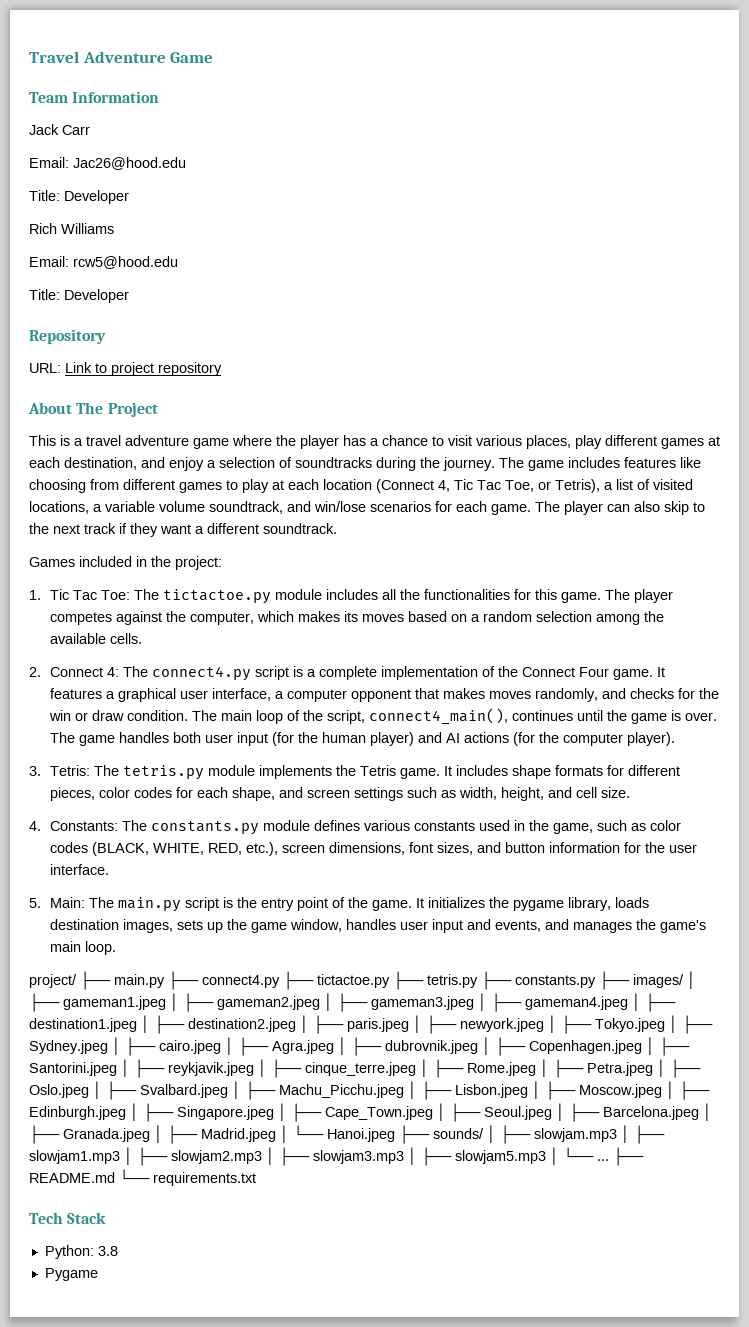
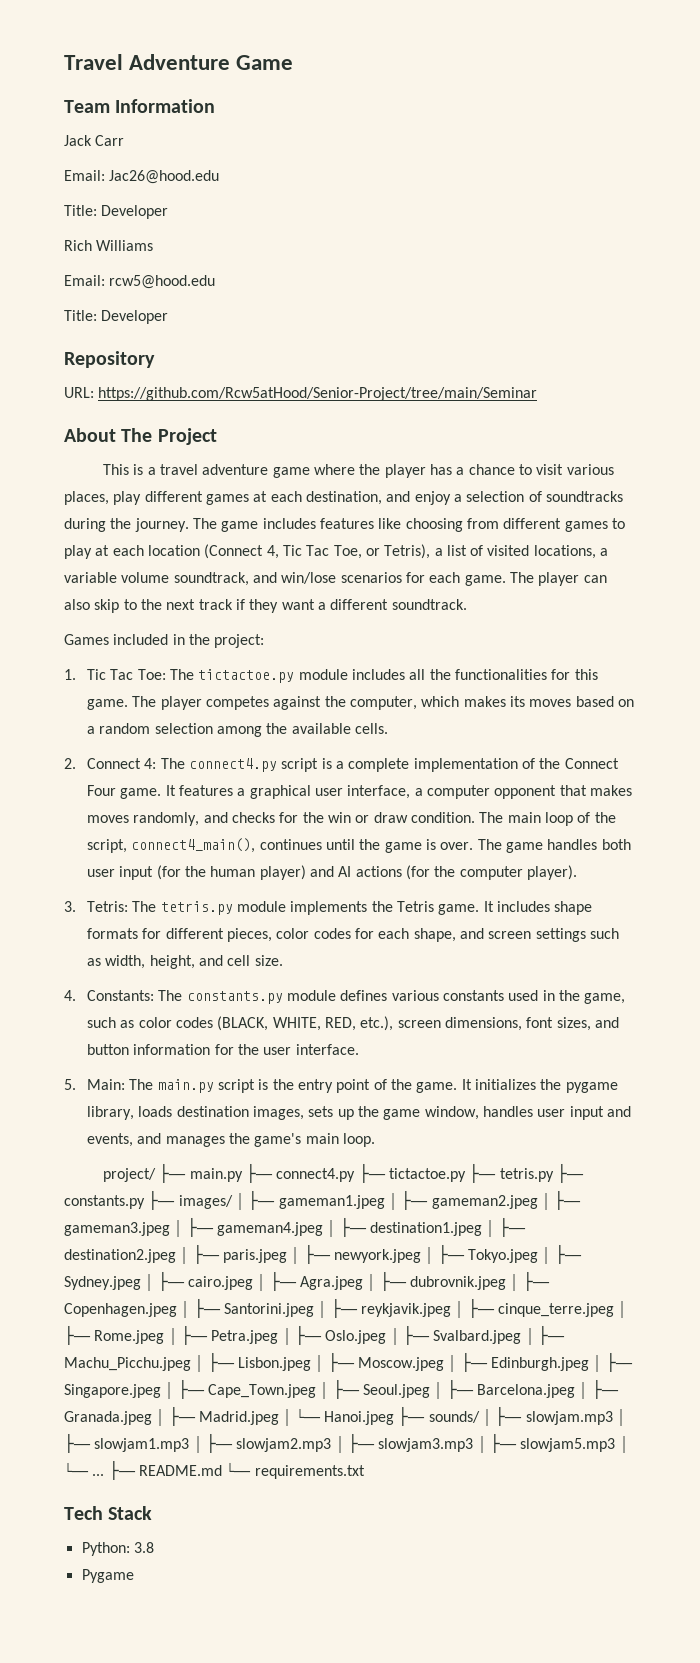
- URL: Link to project repository
+ URL: https://github.com/Rcw5atHood/Senior-Project/tree/main/Seminar

